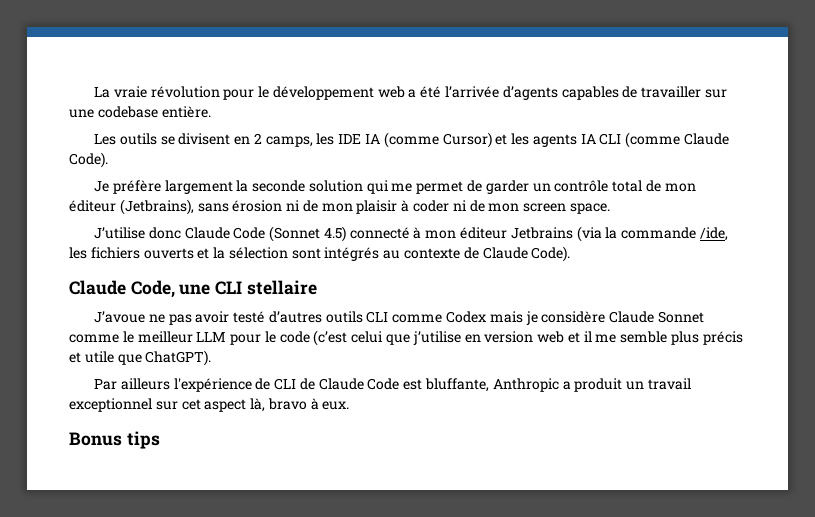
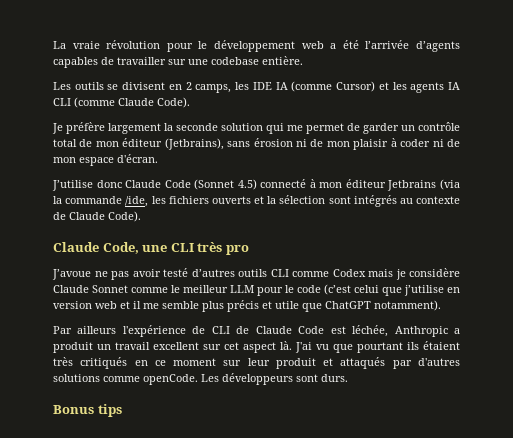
- Je préfère largement la seconde solution qui me permet de garder un contrôle total de mon éditeur (Jetbrains), sans érosion ni de mon plaisir à coder ni de mon screen space.
+ Je préfère largement la seconde solution qui me permet de garder un contrôle total de mon éditeur (Jetbrains), sans érosion ni de mon plaisir à coder ni de mon espace d'écran.
- Claude Code, une CLI stellaire
+ Claude Code, une CLI très pro
- J’avoue ne pas avoir testé d’autres outils CLI comme Codex mais je considère Claude Sonnet comme le meilleur LLM pour le code (c’est celui que j’utilise en version web et il me semble plus précis et utile que ChatGPT).
+ J’avoue ne pas avoir testé d’autres outils CLI comme Codex mais je considère Claude Sonnet comme le meilleur LLM pour le code (c’est celui que j’utilise en version web et il me semble plus précis et utile que ChatGPT notamment).
- Par ailleurs l'expérience de CLI de Claude Code est bluffante, Anthropic a produit un travail exceptionnel sur cet aspect là, bravo à eux.
+ Par ailleurs l'expérience de CLI de Claude Code est léchée, Anthropic a produit un travail excellent sur cet aspect là. J'ai vu que pourtant ils étaient très critiqués en ce moment sur leur produit et attaqués par d'autres solutions comme openCode. Les développeurs sont durs.

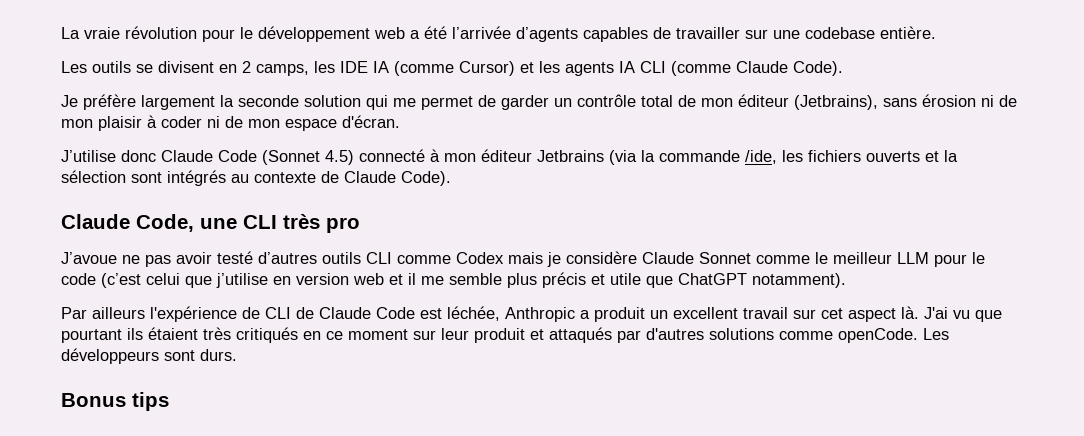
- Par ailleurs l'expérience de CLI de Claude Code est léchée, Anthropic a produit un travail excellent sur cet aspect là.
+ Par ailleurs l'expérience de CLI de Claude Code est léchée, Anthropic a produit un excellent travail sur cet aspect là.

